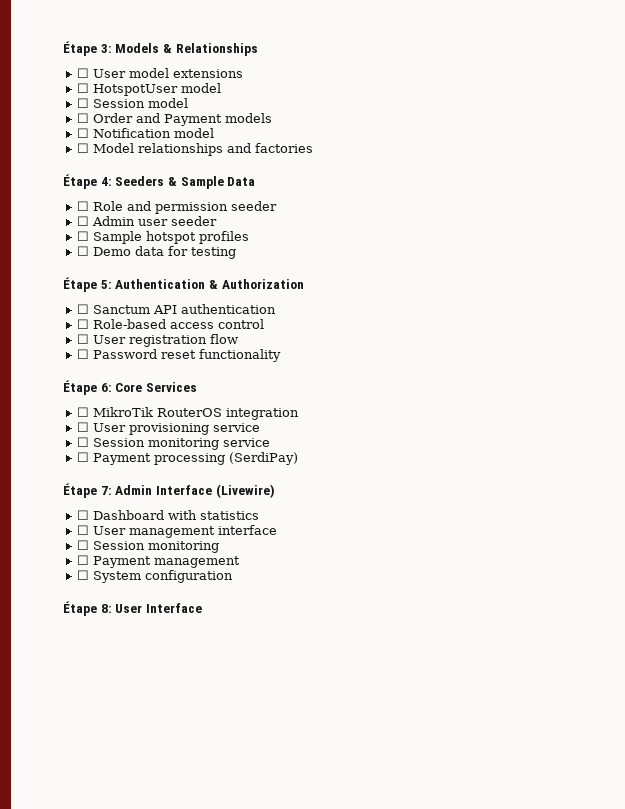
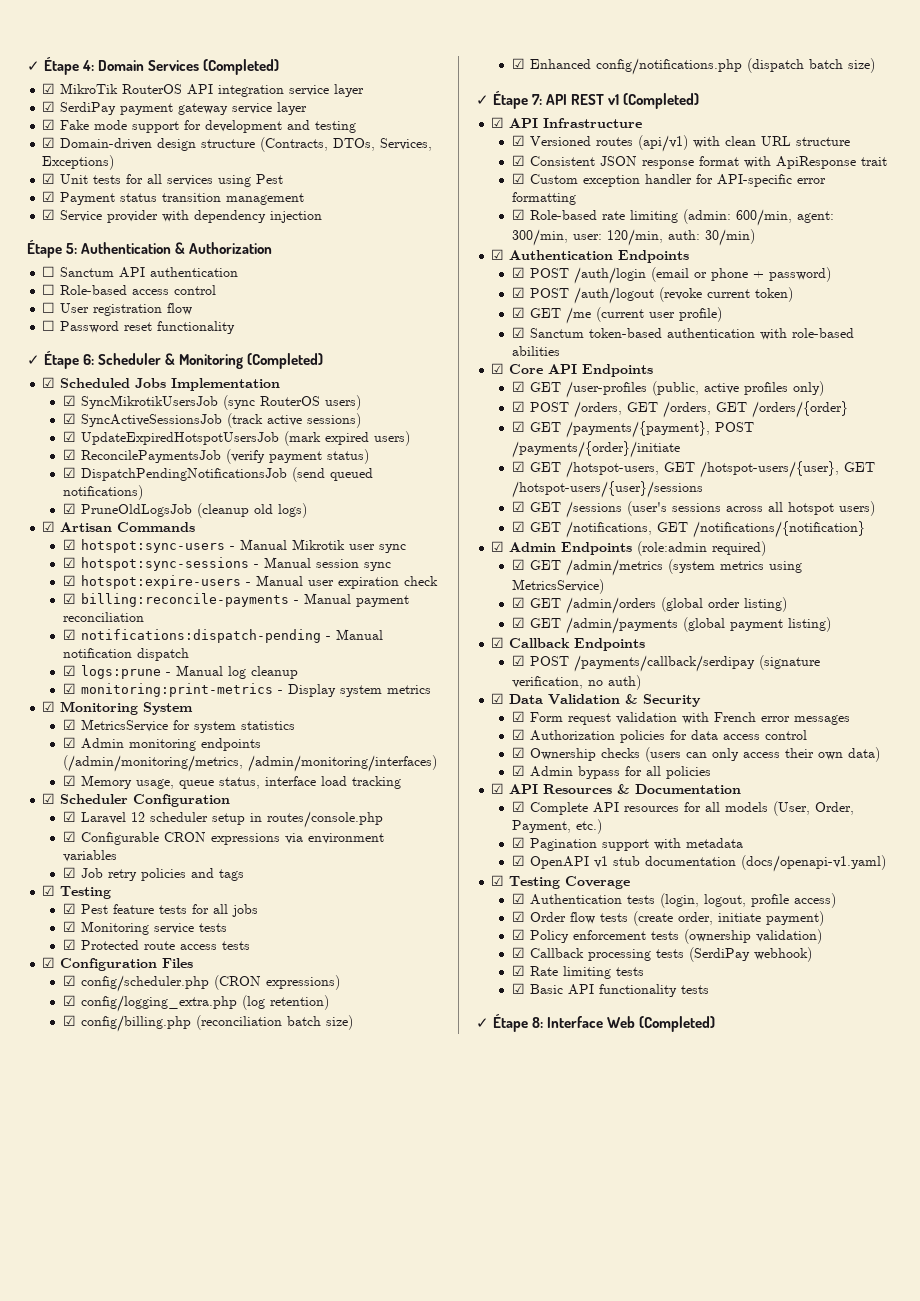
- Étape 3: Models & Relationships
- ☐ User model extensions
- ☐ HotspotUser model
- ☐ Session model
- ☐ Order and Payment models
- ☐ Notification model
- ☐ Model relationships and factories
- Étape 4: Seeders & Sample Data
- ☐ Role and permission seeder
- ☐ Admin user seeder
- ☐ Sample hotspot profiles
- ☐ Demo data for testing
+ ✓ Étape 4: Domain Services (Completed)
+ ☑ MikroTik RouterOS API integration service layer
+ ☑ SerdiPay payment gateway service layer
+ ☑ Fake mode support for development and testing
+ ☑ Domain-driven design structure (Contracts, DTOs, Services, Exceptions)
+ ☑ Unit tests for all services using Pest
+ ☑ Payment status transition management
+ ☑ Service provider with dependency injection
- Étape 6: Core Services
- ☐ MikroTik RouterOS integration
- ☐ User provisioning service
- ☐ Session monitoring service
- ☐ Payment processing (SerdiPay)
- Étape 7: Admin Interface (Livewire)
- ☐ Dashboard with statistics
- ☐ User management interface
- ☐ Session monitoring
- ☐ Payment management
- ☐ System configuration
- Étape 8: User Interface
+ ✓ Étape 6: Scheduler & Monitoring (Completed)
+ ☑ Scheduled Jobs Implementation
+ ☑ SyncMikrotikUsersJob (sync RouterOS users)
+ ☑ SyncActiveSessionsJob (track active sessions)
+ ☑ UpdateExpiredHotspotUsersJob (mark expired users)
+ ☑ ReconcilePaymentsJob (verify payment status)
+ ☑ DispatchPendingNotificationsJob (send queued notifications)
+ ☑ PruneOldLogsJob (cleanup old logs)
+ ☑ Artisan Commands
+ ☑ hotspot:sync-users - Manual Mikrotik user sync
+ ☑ hotspot:sync-sessions - Manual session sync
+ ☑ hotspot:expire-users - Manual user expiration check
+ ☑ billing:reconcile-payments - Manual payment reconciliation
+ ☑ notifications:dispatch-pending - Manual notification dispatch
+ ☑ logs:prune - Manual log cleanup
+ ☑ monitoring:print-metrics - Display system metrics
+ ☑ Monitoring System
+ ☑ MetricsService for system statistics
+ ☑ Admin monitoring endpoints (/admin/monitoring/metrics, /admin/monitoring/interfaces)
+ ☑ Memory usage, queue status, interface load tracking
+ ☑ Scheduler Configuration
+ ☑ Laravel 12 scheduler setup in routes/console.php
+ ☑ Configurable CRON expressions via environment variables
+ ☑ Job retry policies and tags
+ ☑ Testing
+ ☑ Pest feature tests for all jobs
+ ☑ Monitoring service tests
+ ☑ Protected route access tests
+ ☑ Configuration Files
+ ☑ config/scheduler.php (CRON expressions)
+ ☑ config/logging_extra.php (log retention)
+ ☑ config/billing.php (reconciliation batch size)
+ ☑ Enhanced config/notifications.php (dispatch batch size)
+ ✓ Étape 7: API REST v1 (Completed)
+ ☑ API Infrastructure
+ ☑ Versioned routes (api/v1) with clean URL structure
+ ☑ Consistent JSON response format with ApiResponse trait
+ ☑ Custom exception handler for API-specific error formatting
+ ☑ Role-based rate limiting (admin: 600/min, agent: 300/min, user: 120/min, auth: 30/min)
+ ☑ Authentication Endpoints
+ ☑ POST /auth/login (email or phone + password)
+ ☑ POST /auth/logout (revoke current token)
+ ☑ GET /me (current user profile)
+ ☑ Sanctum token-based authentication with role-based abilities
+ ☑ Core API Endpoints
+ ☑ GET /user-profiles (public, active profiles only)
+ ☑ POST /orders, GET /orders, GET /orders/{order}
+ ☑ GET /payments/{payment}, POST /payments/{order}/initiate
+ ☑ GET /hotspot-users, GET /hotspot-users/{user}, GET /hotspot-users/{user}/sessions
+ ☑ GET /sessions (user's sessions across all hotspot users)
+ ☑ GET /notifications, GET /notifications/{notification}
+ ☑ Admin Endpoints (role:admin required)
+ ☑ GET /admin/metrics (system metrics using MetricsService)
+ ☑ GET /admin/orders (global order listing)
+ ☑ GET /admin/payments (global payment listing)
+ ☑ Callback Endpoints
+ ☑ POST /payments/callback/serdipay (signature verification, no auth)
+ ☑ Data Validation & Security
+ ☑ Form request validation with French error messages
+ ☑ Authorization policies for data access control
+ ☑ Ownership checks (users can only access their own data)
+ ☑ Admin bypass for all policies
+ ☑ API Resources & Documentation
+ ☑ Complete API resources for all models (User, Order, Payment, etc.)
+ ☑ Pagination support with metadata
+ ☑ OpenAPI v1 stub documentation (docs/openapi-v1.yaml)
+ ☑ Testing Coverage
+ ☑ Authentication tests (login, logout, profile access)
+ ☑ Order flow tests (create order, initiate payment)
+ ☑ Policy enforcement tests (ownership validation)
+ ☑ Callback processing tests (SerdiPay webhook)
+ ☑ Rate limiting tests
+ ☑ Basic API functionality tests
+ ✓ Étape 8: Interface Web (Completed)

